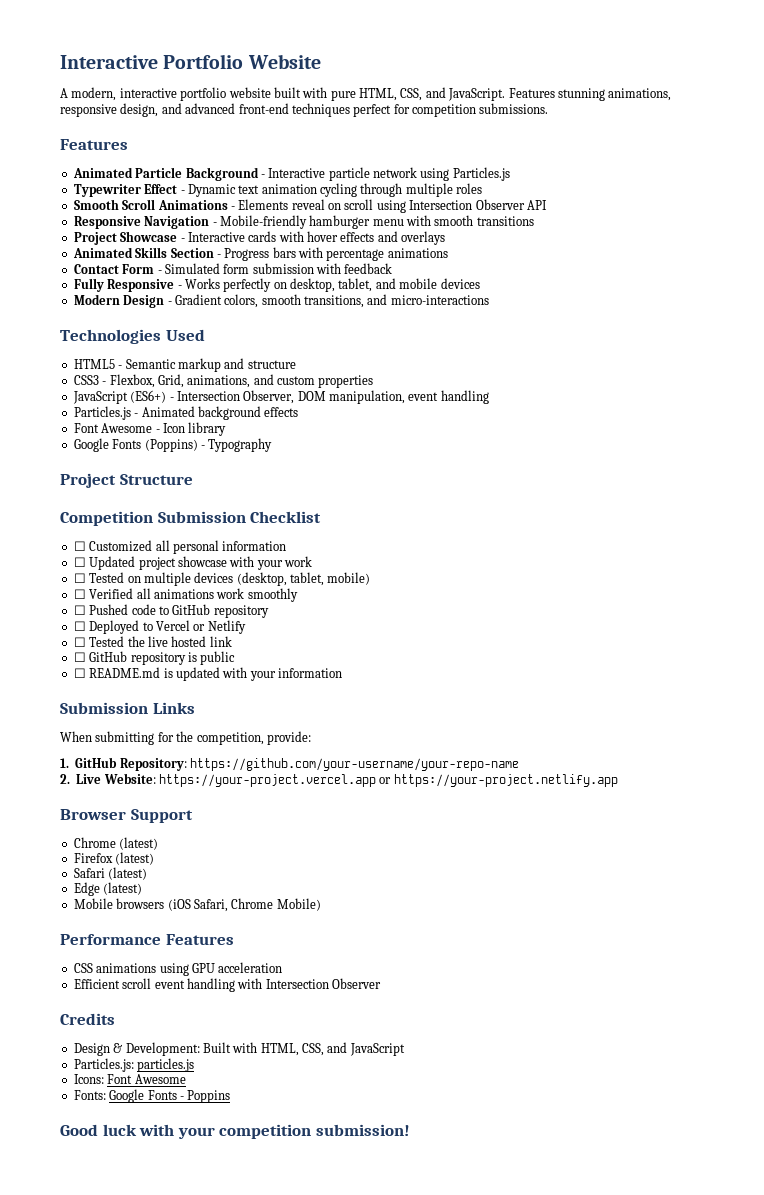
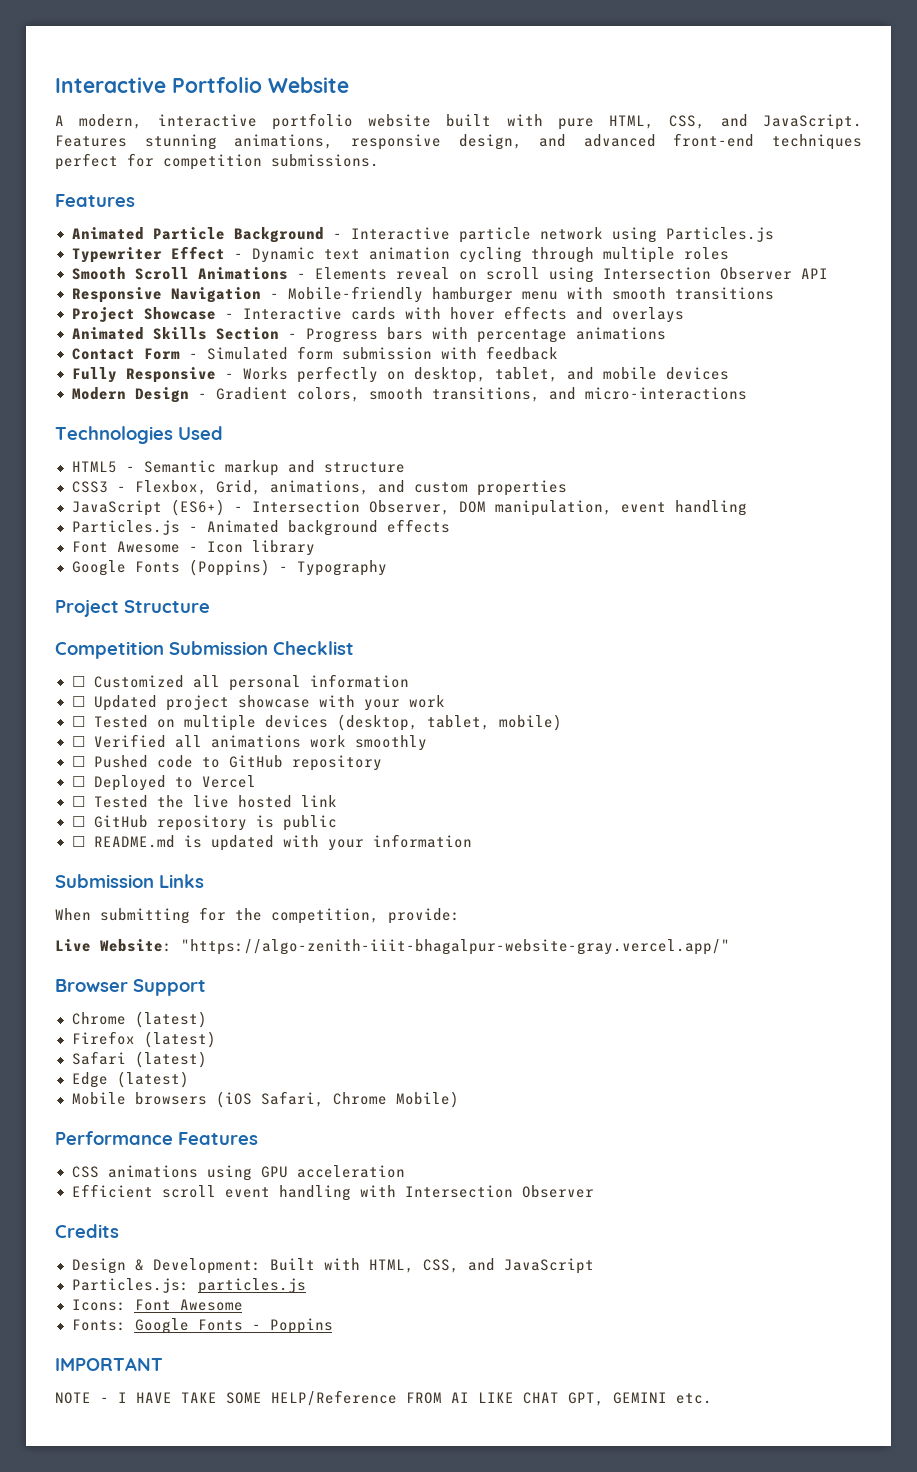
- ☐ Deployed to Vercel or Netlify
+ ☐ Deployed to Vercel
- 1. GitHub Repository: https://github.com/your-username/your-repo-name
- 2. Live Website: https://your-project.vercel.app or https://your-project.netlify.app
+ Live Website: "https://algo-zenith-iiit-bhagalpur-website-gray.vercel.app/"
- Good luck with your competition submission!
+ IMPORTANT
+ NOTE - I HAVE TAKE SOME HELP/Reference FROM AI LIKE CHAT GPT, GEMINI etc.

